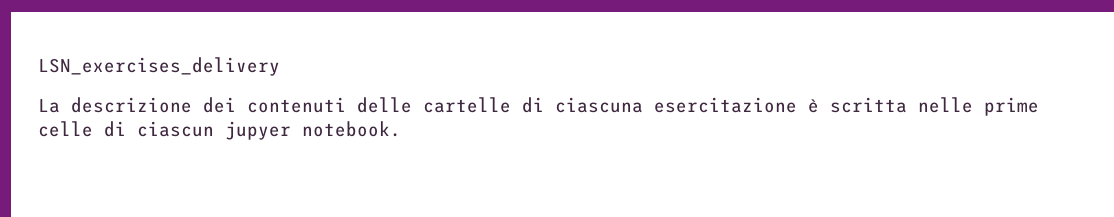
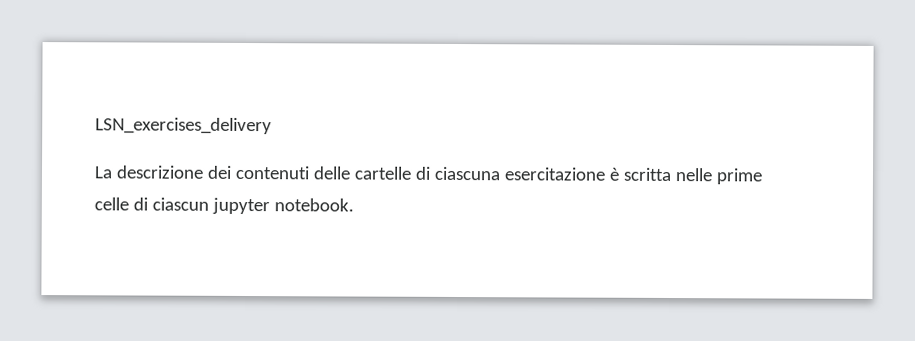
- La descrizione dei contenuti delle cartelle di ciascuna esercitazione è scritta nelle prime celle di ciascun jupyer notebook.
+ La descrizione dei contenuti delle cartelle di ciascuna esercitazione è scritta nelle prime celle di ciascun jupyter notebook.

